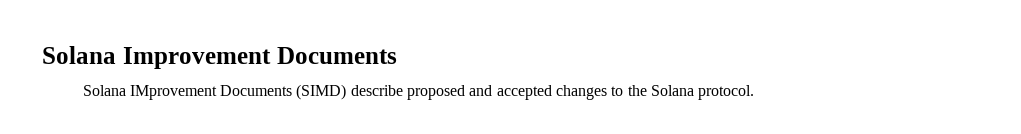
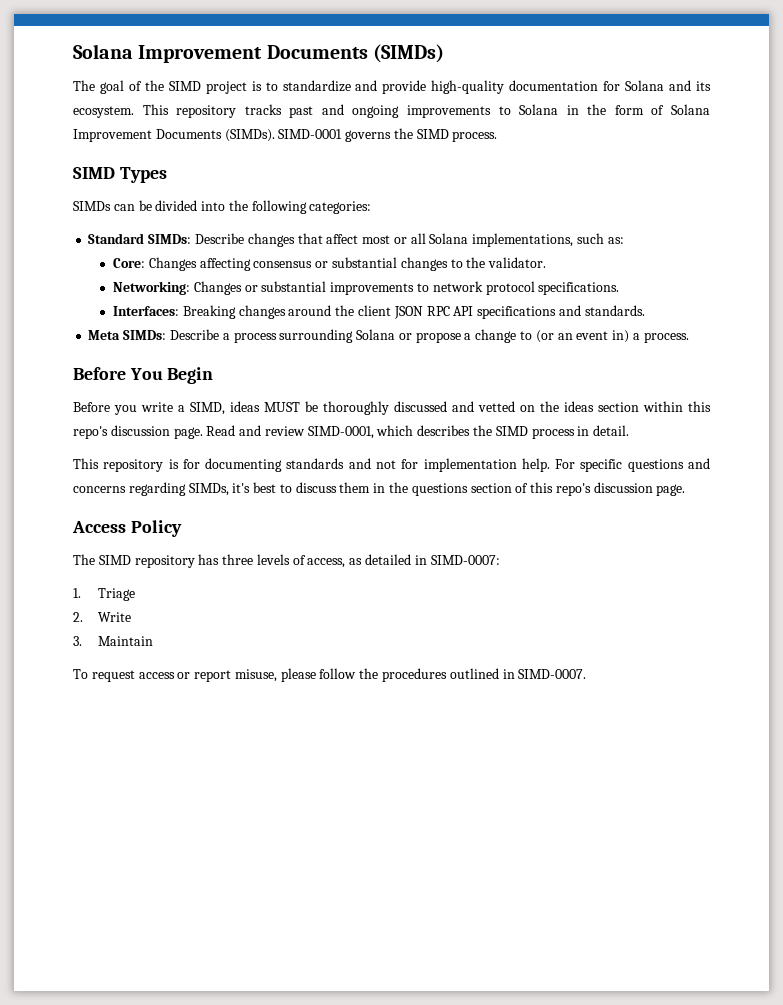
- Solana Improvement Documents
- Solana IMprovement Documents (SIMD) describe proposed and accepted changes to the Solana protocol.
+ Solana Improvement Documents (SIMDs)
+ The goal of the SIMD project is to standardize and provide high-quality documentation for Solana and its ecosystem. This repository tracks past and ongoing improvements to Solana in the form of Solana Improvement Documents (SIMDs). SIMD-0001 governs the SIMD process.
+ SIMD Types
+ SIMDs can be divided into the following categories:
+ Standard SIMDs: Describe changes that affect most or all Solana implementations, such as:
+ Core: Changes affecting consensus or substantial changes to the validator.
+ Networking: Changes or substantial improvements to network protocol specifications.
+ Interfaces: Breaking changes around the client JSON RPC API specifications and standards.
+ Meta SIMDs: Describe a process surrounding Solana or propose a change to (or an event in) a process.
+ Before You Begin
+ Before you write a SIMD, ideas MUST be thoroughly discussed and vetted on the ideas section within this repo's discussion page. Read and review SIMD-0001, which describes the SIMD process in detail.
+ This repository is for documenting standards and not for implementation help. For specific questions and concerns regarding SIMDs, it's best to discuss them in the questions section of this repo's discussion page.
+ Access Policy
+ The SIMD repository has three levels of access, as detailed in SIMD-0007:
+ 1. Triage
+ 2. Write
+ 3. Maintain
+ To request access or report misuse, please follow the procedures outlined in SIMD-0007.

